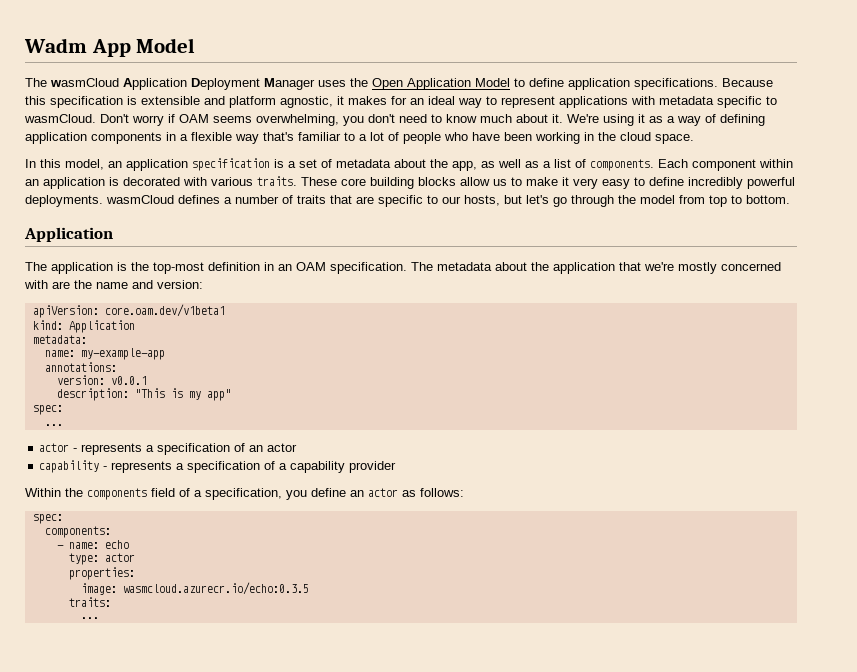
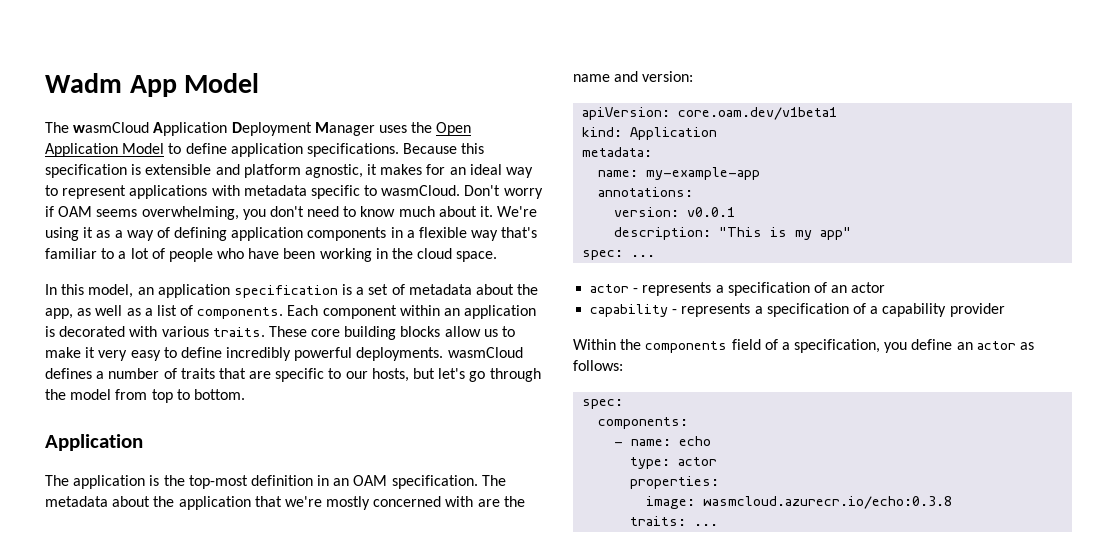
  description: "This is my app"
- spec:
- ...
+ spec: ...
- image: wasmcloud.azurecr.io/echo:0.3.5
+ image: wasmcloud.azurecr.io/echo:0.3.8
- traits:
- ...
+ traits: ...

